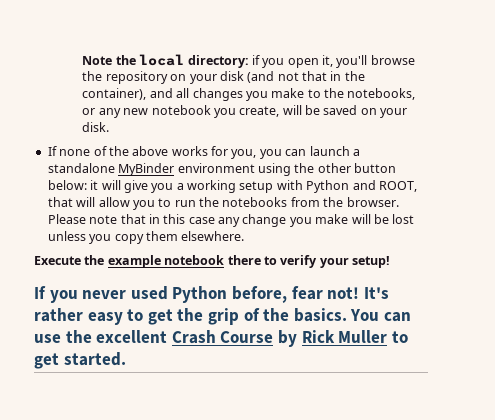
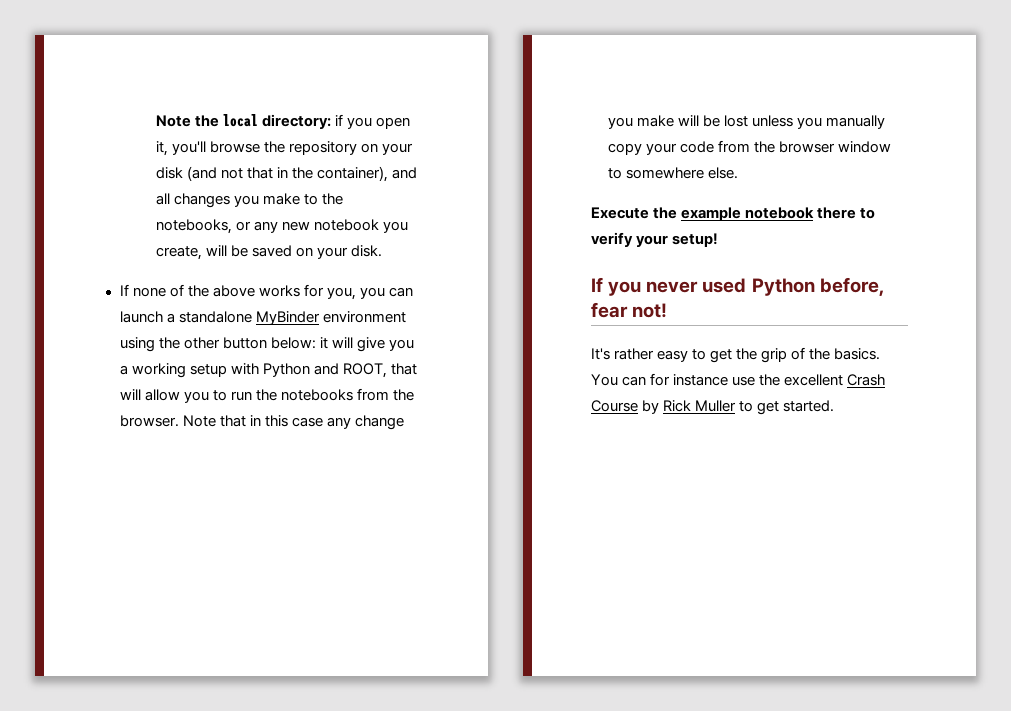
- Please note that in this case any change you make will be lost unless you copy them elsewhere.
+ Note that in this case any change you make will be lost unless you manually copy your code from the browser window to somewhere else.
- If you never used Python before, fear not! It's rather easy to get the grip of the basics.
+ If you never used Python before, fear not!
+ It's rather easy to get the grip of the basics.
- You can use the excellent Crash Course by Rick Muller to get started.
+ You can for instance use the excellent Crash Course by Rick Muller to get started.

